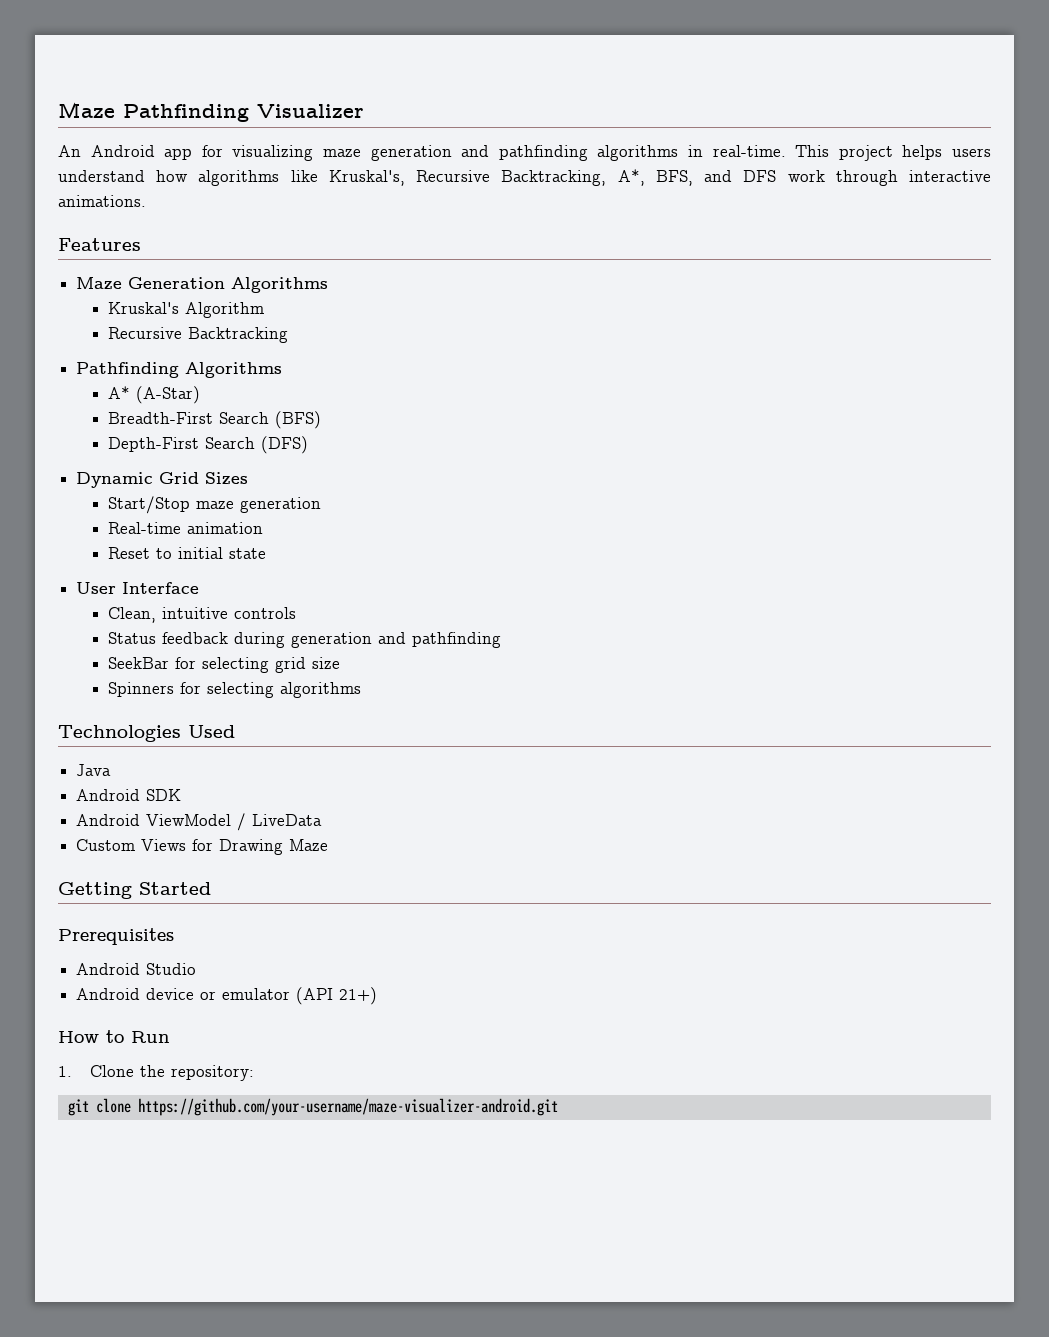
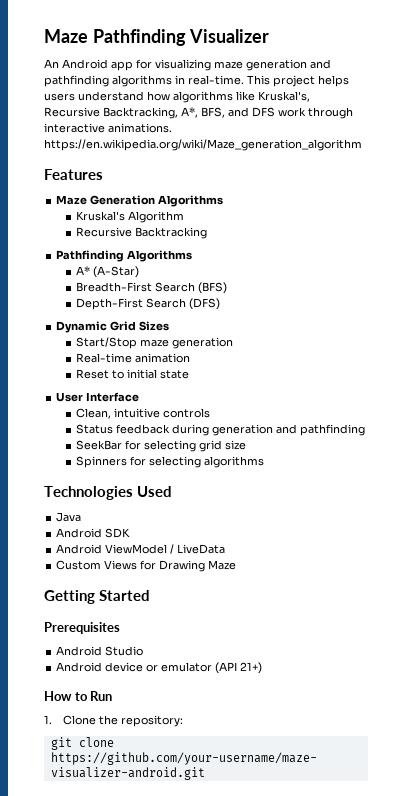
- This project helps users understand how algorithms like Kruskal's, Recursive Backtracking, A*, BFS, and DFS work through interactive animations.
+ This project helps users understand how algorithms like Kruskal's, Recursive Backtracking, A*, BFS, and DFS work through interactive animations. https://en.wikipedia.org/wiki/Maze_generation_algorithm

